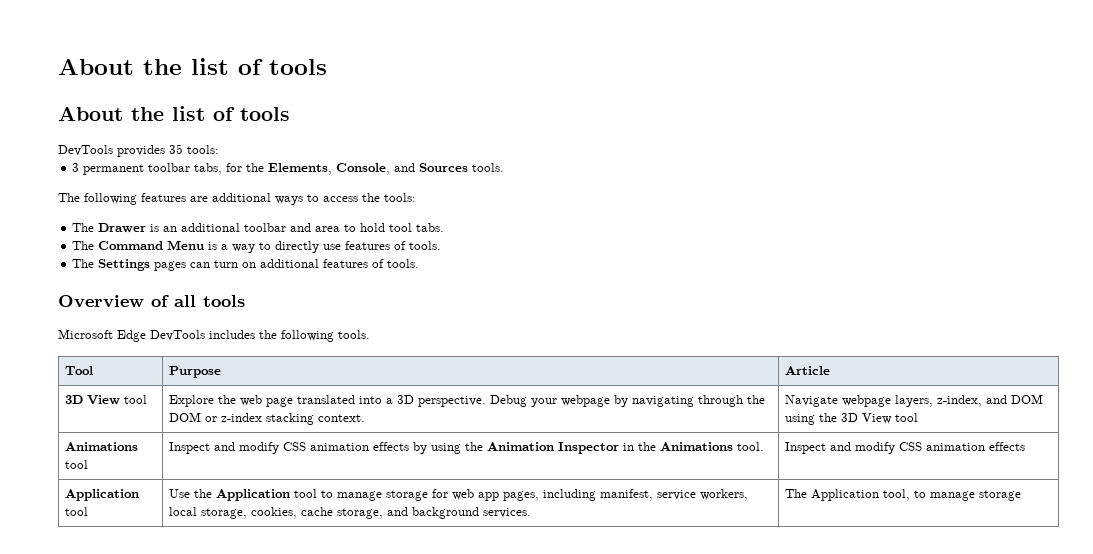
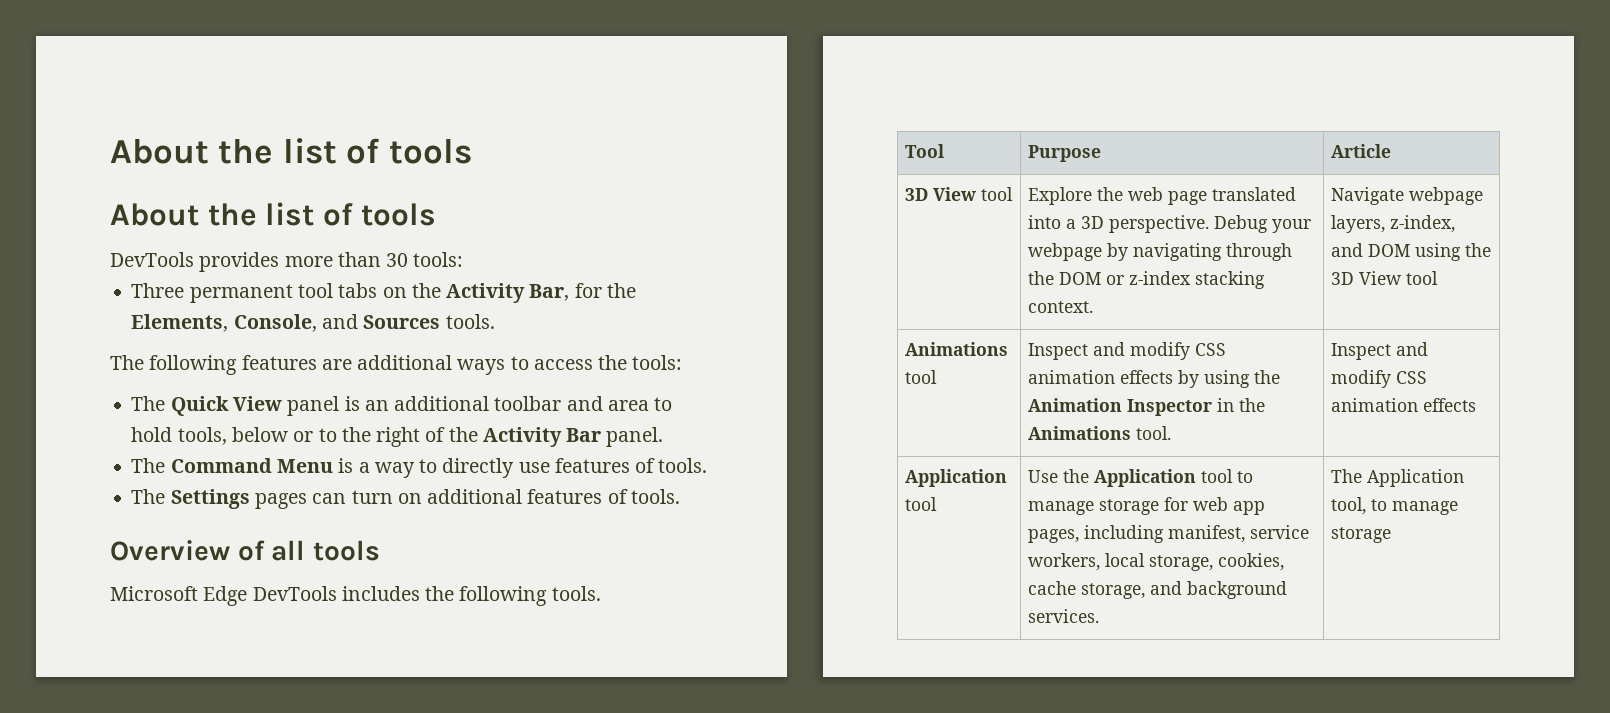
- DevTools provides 35 tools:
- 3 permanent toolbar tabs, for the Elements, Console, and Sources tools.
+ DevTools provides more than 30 tools:
+ Three permanent tool tabs on the Activity Bar, for the Elements, Console, and Sources tools.
- The Drawer is an additional toolbar and area to hold tool tabs.
+ The Quick View panel is an additional toolbar and area to hold tools, below or to the right of the Activity Bar panel.

